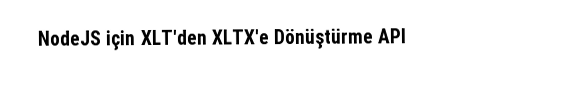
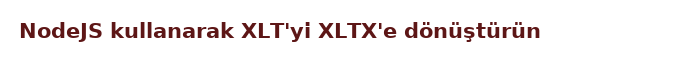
- NodeJS için XLT'den XLTX'e Dönüştürme API
+ NodeJS kullanarak XLT'yi XLTX'e dönüştürün

